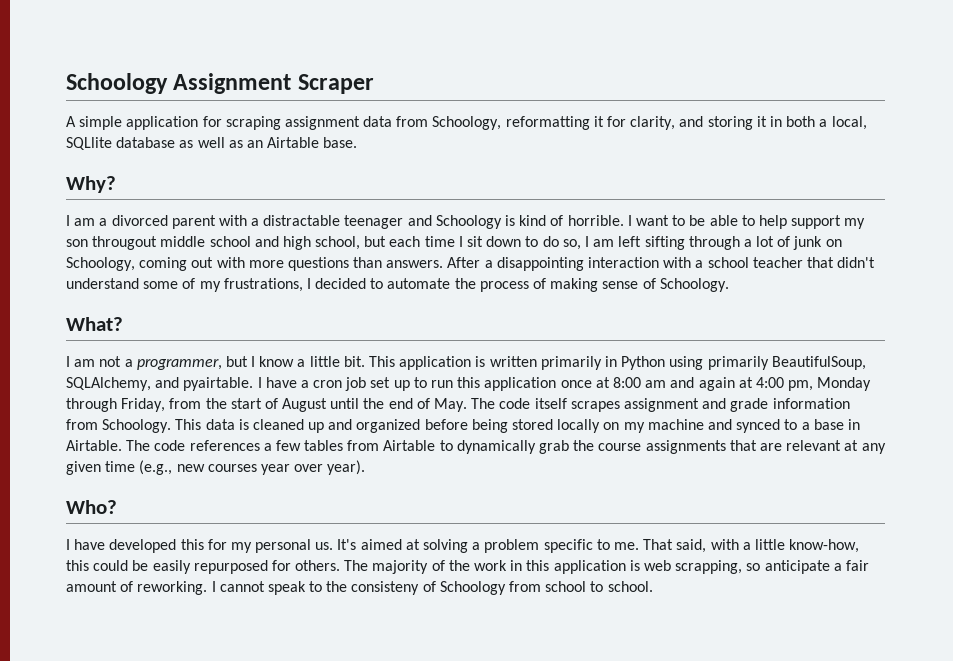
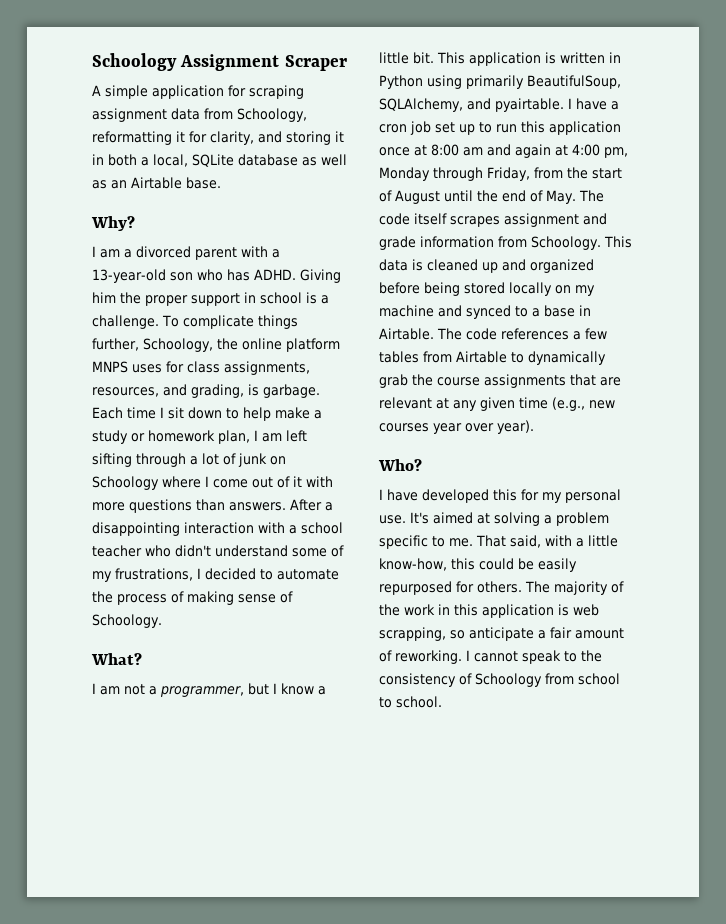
- A simple application for scraping assignment data from Schoology, reformatting it for clarity, and storing it in both a local, SQLlite database as well as an Airtable base.
+ A simple application for scraping assignment data from Schoology, reformatting it for clarity, and storing it in both a local, SQLite database as well as an Airtable base.
- I am a divorced parent with a distractable teenager and Schoology is kind of horrible. I want to be able to help support my son througout middle school and high school, but each time I sit down to do so, I am left sifting through a lot of junk on Schoology, coming out with more questions than answers.
+ I am a divorced parent with a 13-year-old son who has ADHD. Giving him the proper support in school is a challenge. To complicate things further, Schoology, the online platform MNPS uses for class assignments, resources, and grading, is garbage. Each time I sit down to help make a study or homework plan, I am left sifting through a lot of junk on Schoology where I come out of it with more questions than answers.
- After a disappointing interaction with a school teacher that didn't understand some of my frustrations, I decided to automate the process of making sense of Schoology.
+ After a disappointing interaction with a school teacher who didn't understand some of my frustrations, I decided to automate the process of making sense of Schoology.
- This application is written primarily in Python using primarily BeautifulSoup, SQLAlchemy, and pyairtable.
+ This application is written in Python using primarily BeautifulSoup, SQLAlchemy, and pyairtable.
- I have developed this for my personal us.
+ I have developed this for my personal use.
- I cannot speak to the consisteny of Schoology from school to school.
+ I cannot speak to the consistency of Schoology from school to school.

